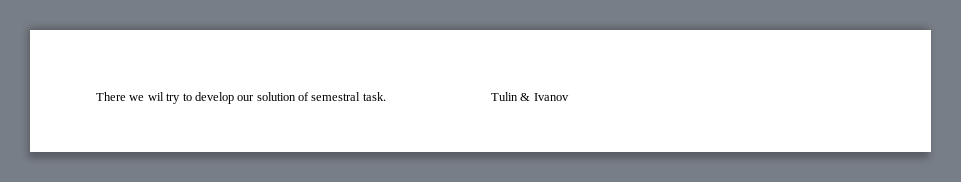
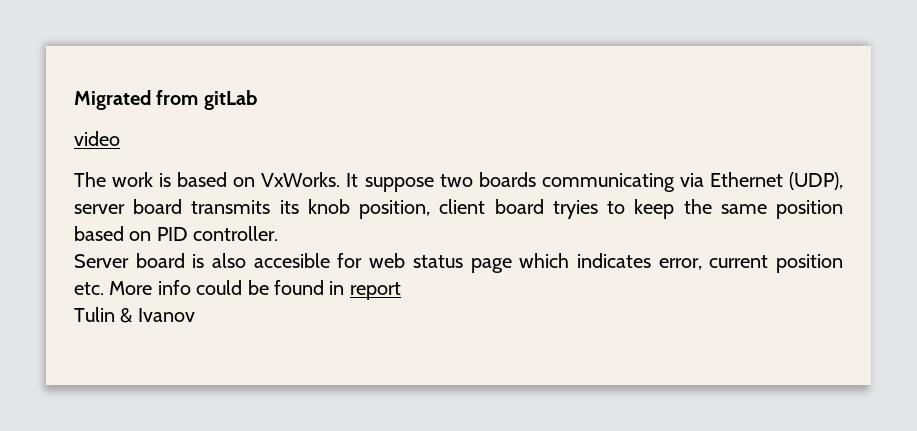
- There we wil try to develop our solution of semestral task.
+ Migrated from gitLab
+ video
+ The work is based on VxWorks. It suppose two boards communicating via Ethernet (UDP), server board transmits its knob position, client board tryies to keep the same position based on PID controller.
+ Server board is also accesible for web status page which indicates error, current position etc. More info could be found in report

